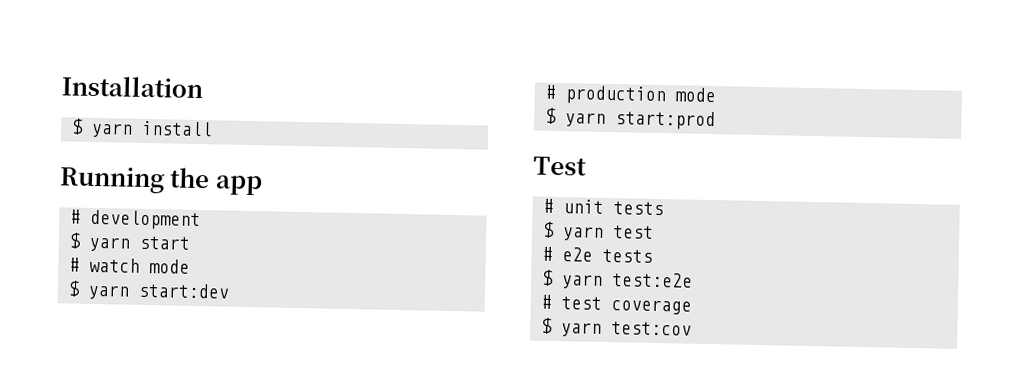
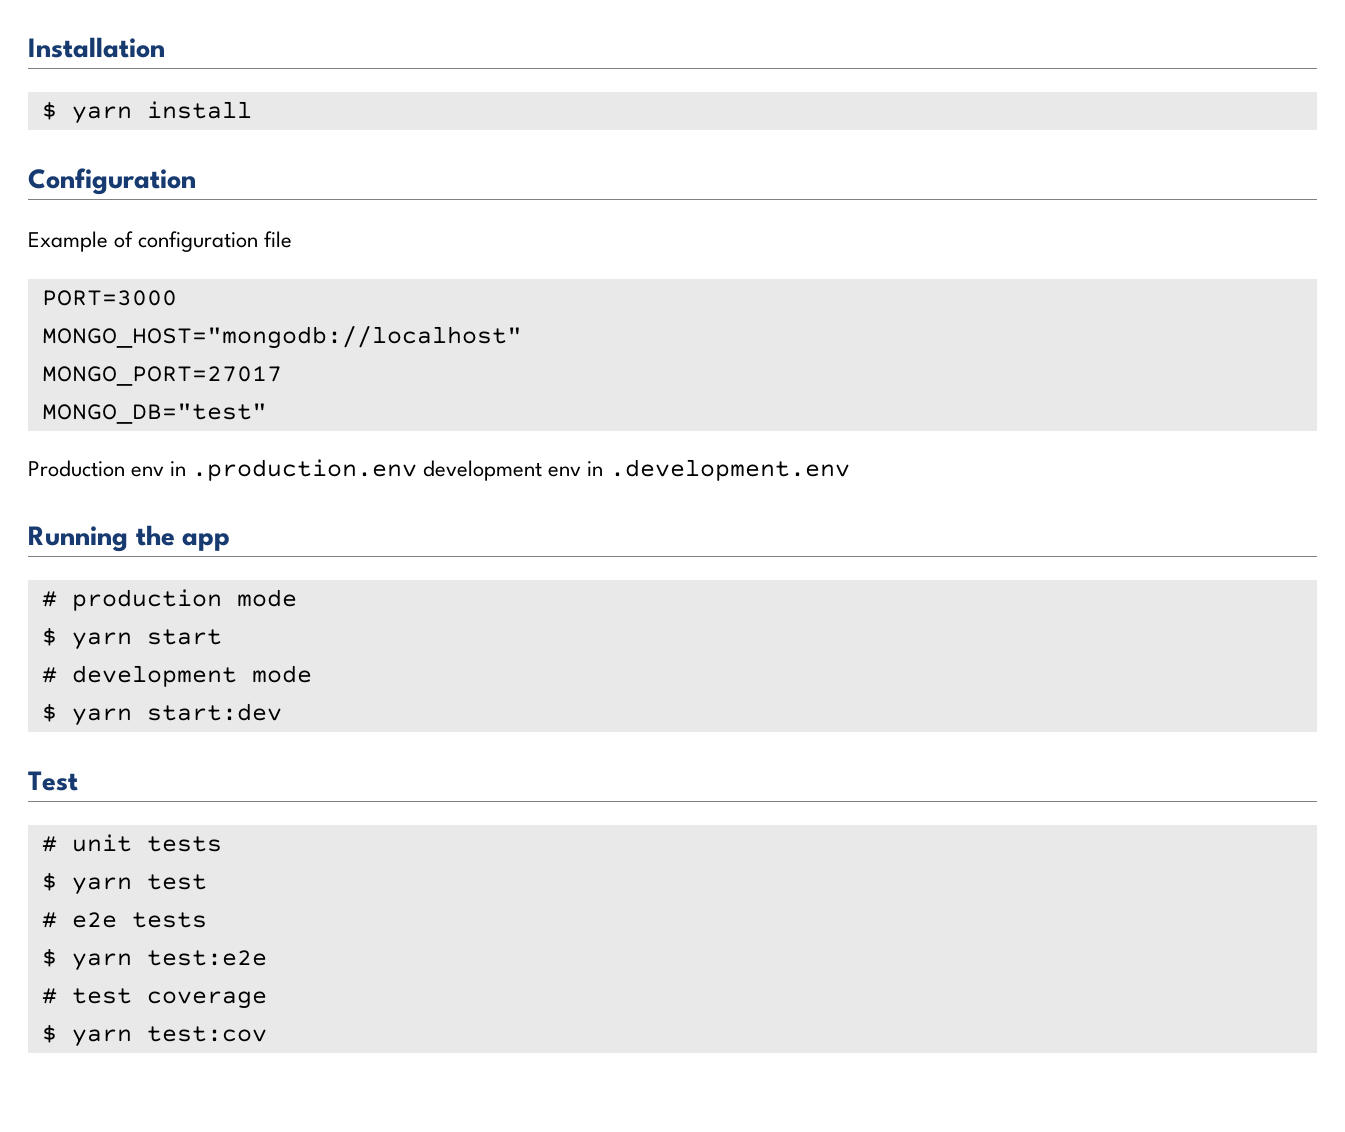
+ Configuration
+ Example of configuration file
+ PORT=3000
+ MONGO_HOST="mongodb://localhost"
+ MONGO_PORT=27017
+ MONGO_DB="test"
+ Production env in .production.env development env in .development.env
  Running the app
- # development
- $ yarn start
- # watch mode
- $ yarn start:dev
- $ yarn start:prod
+ $ yarn start
+ # development mode
+ $ yarn start:dev

